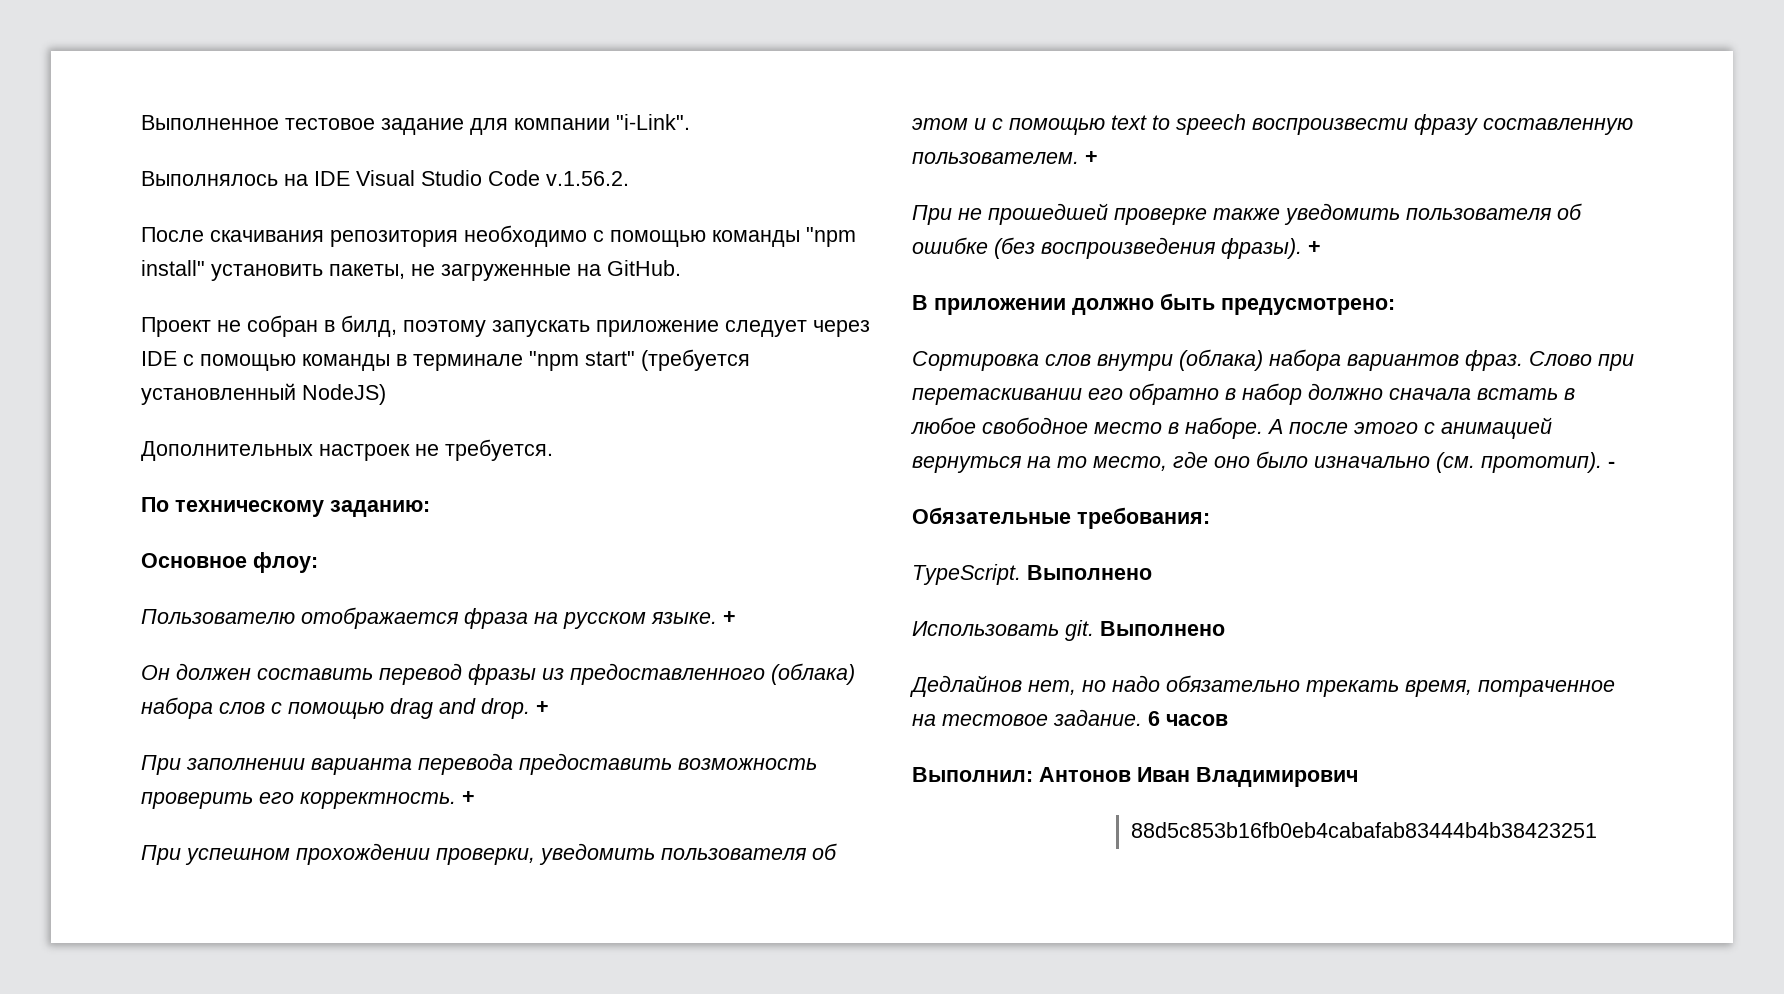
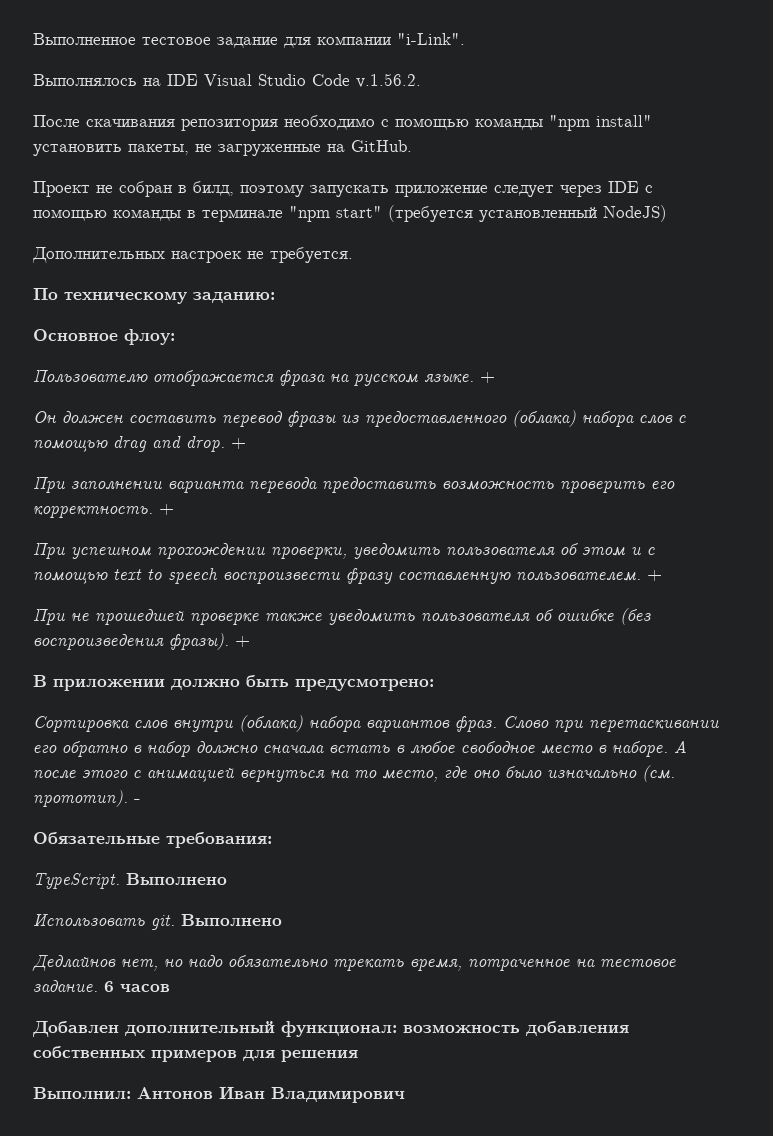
+ Добавлен дополнительный функционал: возможность добавления собственных примеров для решения
- 88d5c853b16fb0eb4cabafab83444b4b38423251

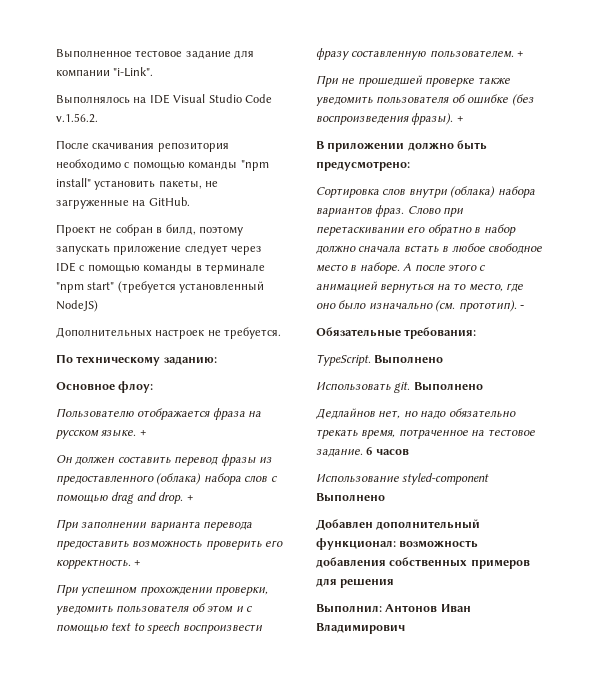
+ Использование styled-component Выполнено

